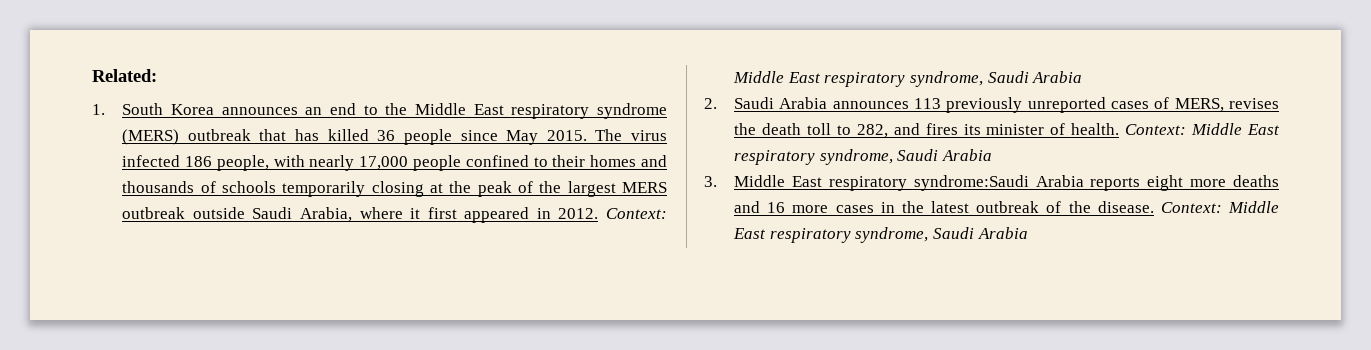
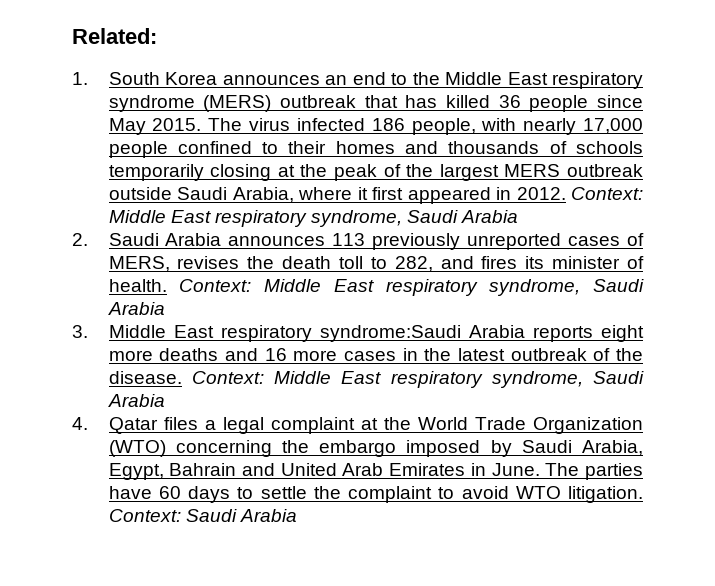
+ 4. Qatar files a legal complaint at the World Trade Organization (WTO) concerning the embargo imposed by Saudi Arabia, Egypt, Bahrain and United Arab Emirates in June. The parties have 60 days to settle the complaint to avoid WTO litigation. Context: Saudi Arabia

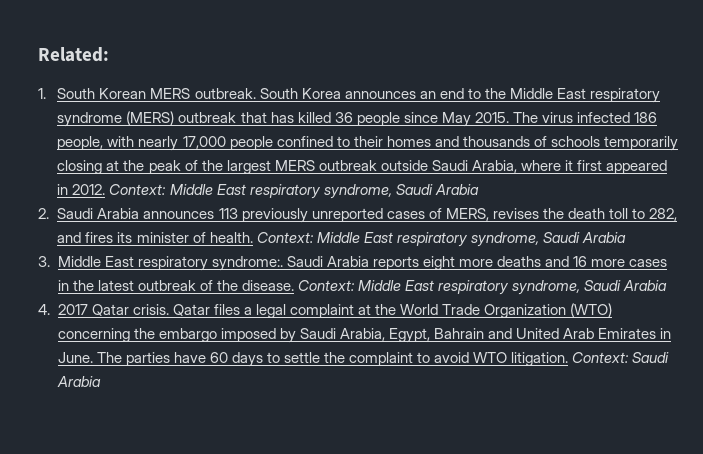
- 1. South Korea announces an end to the Middle East respiratory syndrome (MERS) outbreak that has killed 36 people since May 2015.
+ 1. South Korean MERS outbreak. South Korea announces an end to the Middle East respiratory syndrome (MERS) outbreak that has killed 36 people since May 2015.
- 3. Middle East respiratory syndrome:Saudi Arabia reports eight more deaths and 16 more cases in the latest outbreak of the disease.
+ 3. Middle East respiratory syndrome:. Saudi Arabia reports eight more deaths and 16 more cases in the latest outbreak of the disease.
- 4. Qatar files a legal complaint at the World Trade Organization (WTO) concerning the embargo imposed by Saudi Arabia, Egypt, Bahrain and United Arab Emirates in June.
+ 4. 2017 Qatar crisis. Qatar files a legal complaint at the World Trade Organization (WTO) concerning the embargo imposed by Saudi Arabia, Egypt, Bahrain and United Arab Emirates in June.

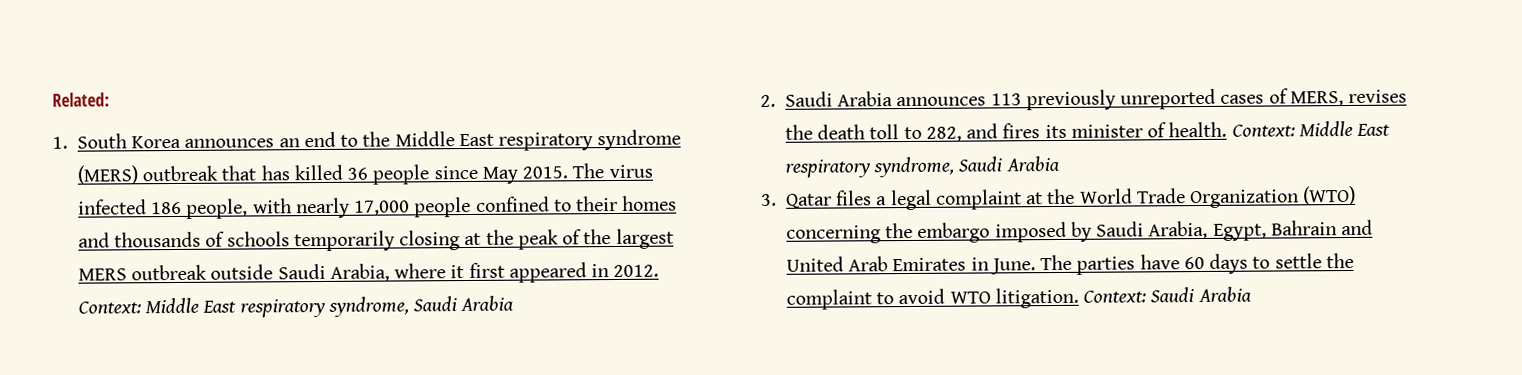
- 1. South Korean MERS outbreak. South Korea announces an end to the Middle East respiratory syndrome (MERS) outbreak that has killed 36 people since May 2015.
+ 1. South Korea announces an end to the Middle East respiratory syndrome (MERS) outbreak that has killed 36 people since May 2015.
- 3. Middle East respiratory syndrome:. Saudi Arabia reports eight more deaths and 16 more cases in the latest outbreak of the disease. Context: Middle East respiratory syndrome, Saudi Arabia
- 4. 2017 Qatar crisis. Qatar files a legal complaint at the World Trade Organization (WTO) concerning the embargo imposed by Saudi Arabia, Egypt, Bahrain and United Arab Emirates in June.
+ 3. Qatar files a legal complaint at the World Trade Organization (WTO) concerning the embargo imposed by Saudi Arabia, Egypt, Bahrain and United Arab Emirates in June.

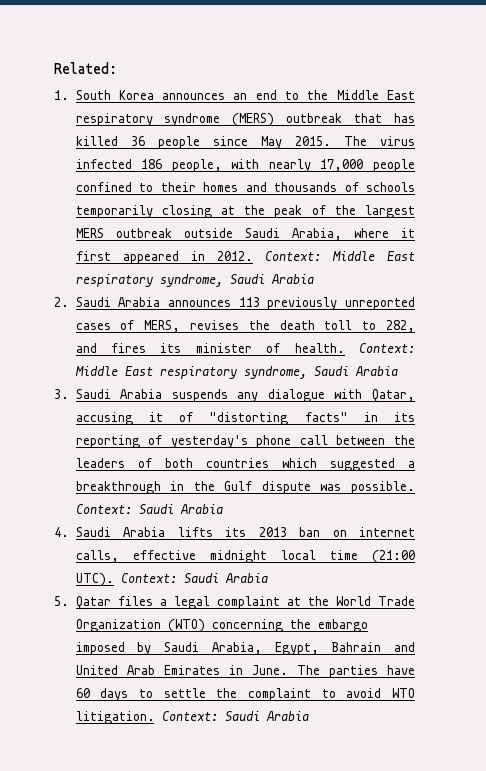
- 3. Qatar files a legal complaint at the World Trade Organization (WTO) concerning the embargo imposed by Saudi Arabia, Egypt, Bahrain and United Arab Emirates in June.
+ 3. Saudi Arabia suspends any dialogue with Qatar, accusing it of "distorting facts" in its reporting of yesterday's phone call between the leaders of both countries which suggested a breakthrough in the Gulf dispute was possible. Context: Saudi Arabia
+ 4. Saudi Arabia lifts its 2013 ban on internet calls, effective midnight local time (21:00 UTC). Context: Saudi Arabia
+ 5. Qatar files a legal complaint at the World Trade Organization (WTO) concerning the embargo imposed by Saudi Arabia, Egypt, Bahrain and United Arab Emirates in June.

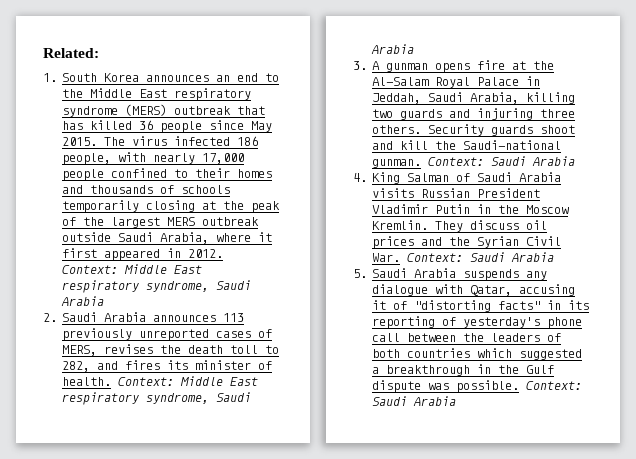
- 3. Saudi Arabia suspends any dialogue with Qatar, accusing it of "distorting facts" in its reporting of yesterday's phone call between the leaders of both countries which suggested a breakthrough in the Gulf dispute was possible.
+ 3. A gunman opens fire at the Al-Salam Royal Palace in Jeddah, Saudi Arabia, killing two guards and injuring three others. Security guards shoot and kill the Saudi-national gunman. Context: Saudi Arabia
+ 4. King Salman of Saudi Arabia visits Russian President Vladimir Putin in the Moscow Kremlin. They discuss oil prices and the Syrian Civil War. Context: Saudi Arabia
+ 5. Saudi Arabia suspends any dialogue with Qatar, accusing it of "distorting facts" in its reporting of yesterday's phone call between the leaders of both countries which suggested a breakthrough in the Gulf dispute was possible.
- 4. Saudi Arabia lifts its 2013 ban on internet calls, effective midnight local time (21:00 UTC). Context: Saudi Arabia
- 5. Qatar files a legal complaint at the World Trade Organization (WTO) concerning the embargo imposed by Saudi Arabia, Egypt, Bahrain and United Arab Emirates in June. The parties have 60 days to settle the complaint to avoid WTO litigation. Context: Saudi Arabia

